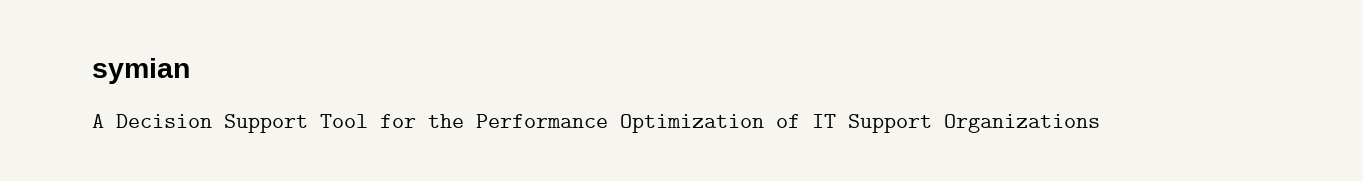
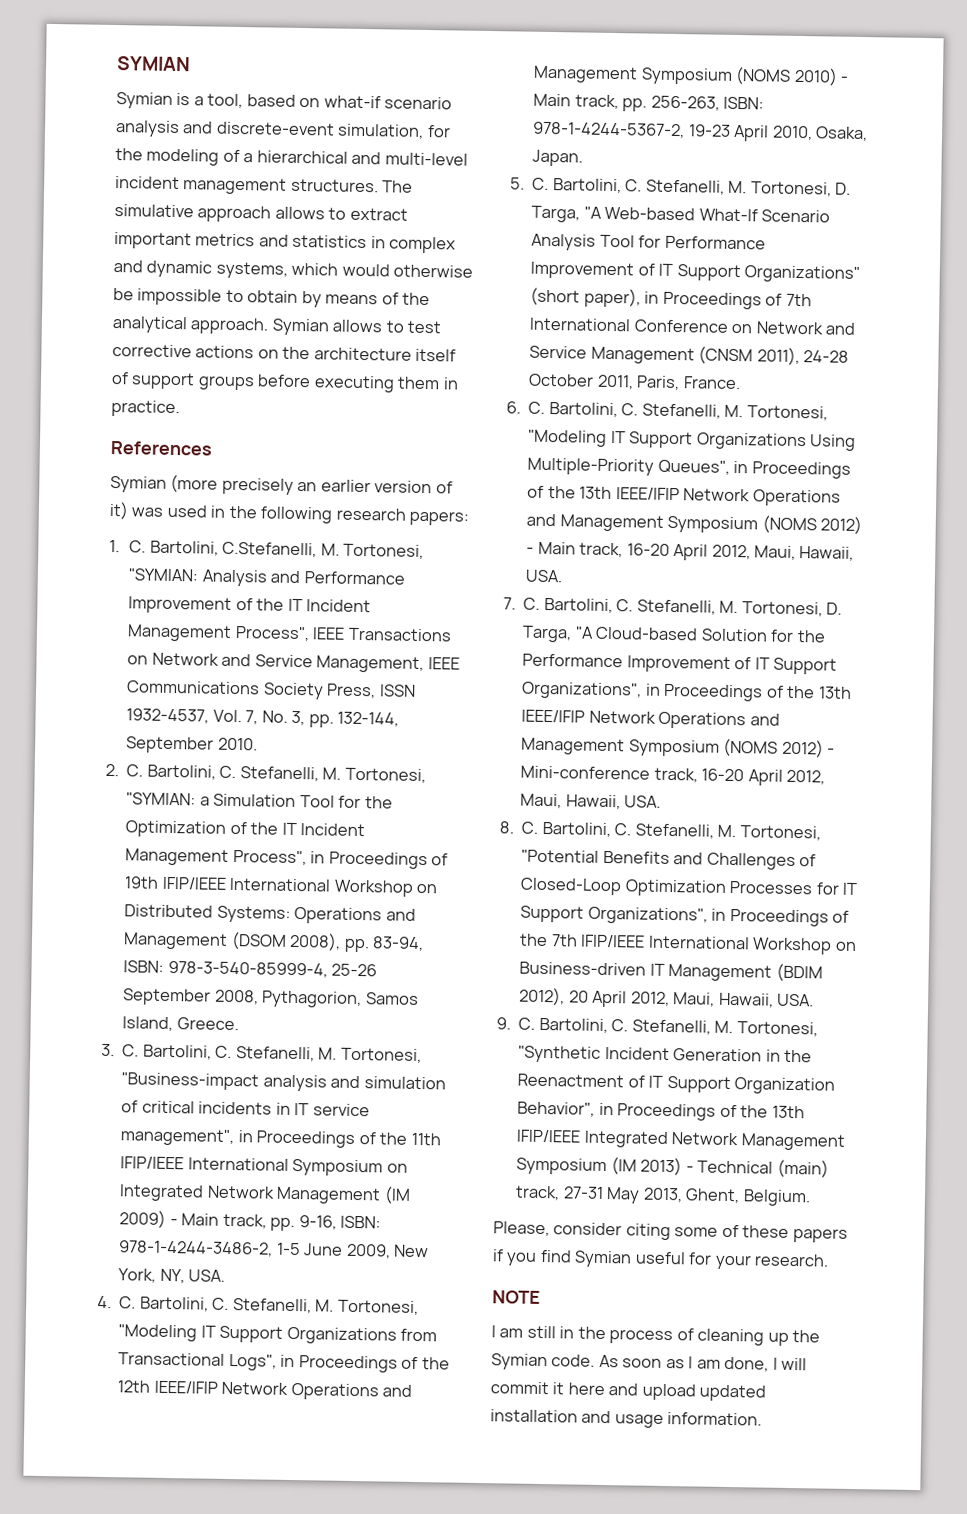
- symian
- A Decision Support Tool for the Performance Optimization of IT Support Organizations
+ SYMIAN
+ Symian is a tool, based on what-if scenario analysis and discrete-event simulation, for the modeling of a hierarchical and multi-level incident management structures. The simulative approach allows to extract important metrics and statistics in complex and dynamic systems, which would otherwise be impossible to obtain by means of the analytical approach. Symian allows to test corrective actions on the architecture itself of support groups before executing them in practice.
+ References
+ Symian (more precisely an earlier version of it) was used in the following research papers:
+ 1. C. Bartolini, C.Stefanelli, M. Tortonesi, "SYMIAN: Analysis and Performance Improvement of the IT Incident Management Process", IEEE Transactions on Network and Service Management, IEEE Communications Society Press, ISSN 1932-4537, Vol. 7, No. 3, pp. 132-144, September 2010.
+ 2. C. Bartolini, C. Stefanelli, M. Tortonesi, "SYMIAN: a Simulation Tool for the Optimization of the IT Incident Management Process", in Proceedings of 19th IFIP/IEEE International Workshop on Distributed Systems: Operations and Management (DSOM 2008), pp. 83-94, ISBN: 978-3-540-85999-4, 25-26 September 2008, Pythagorion, Samos Island, Greece.
+ 3. C. Bartolini, C. Stefanelli, M. Tortonesi, "Business-impact analysis and simulation of critical incidents in IT service management", in Proceedings of the 11th IFIP/IEEE International Symposium on Integrated Network Management (IM 2009) - Main track, pp. 9-16, ISBN: 978-1-4244-3486-2, 1-5 June 2009, New York, NY, USA.
+ 4. C. Bartolini, C. Stefanelli, M. Tortonesi, "Modeling IT Support Organizations from Transactional Logs", in Proceedings of the 12th IEEE/IFIP Network Operations and Management Symposium (NOMS 2010) - Main track, pp. 256-263, ISBN: 978-1-4244-5367-2, 19-23 April 2010, Osaka, Japan.
+ 5. C. Bartolini, C. Stefanelli, M. Tortonesi, D. Targa, "A Web-based What-If Scenario Analysis Tool for Performance Improvement of IT Support Organizations" (short paper), in Proceedings of 7th International Conference on Network and Service Management (CNSM 2011), 24-28 October 2011, Paris, France.
+ 6. C. Bartolini, C. Stefanelli, M. Tortonesi, "Modeling IT Support Organizations Using Multiple-Priority Queues", in Proceedings of the 13th IEEE/IFIP Network Operations and Management Symposium (NOMS 2012) - Main track, 16-20 April 2012, Maui, Hawaii, USA.
+ 7. C. Bartolini, C. Stefanelli, M. Tortonesi, D. Targa, "A Cloud-based Solution for the Performance Improvement of IT Support Organizations", in Proceedings of the 13th IEEE/IFIP Network Operations and Management Symposium (NOMS 2012) - Mini-conference track, 16-20 April 2012, Maui, Hawaii, USA.
+ 8. C. Bartolini, C. Stefanelli, M. Tortonesi, "Potential Benefits and Challenges of Closed-Loop Optimization Processes for IT Support Organizations", in Proceedings of the 7th IFIP/IEEE International Workshop on Business-driven IT Management (BDIM 2012), 20 April 2012, Maui, Hawaii, USA.
+ 9. C. Bartolini, C. Stefanelli, M. Tortonesi, "Synthetic Incident Generation in the Reenactment of IT Support Organization Behavior", in Proceedings of the 13th IFIP/IEEE Integrated Network Management Symposium (IM 2013) - Technical (main) track, 27-31 May 2013, Ghent, Belgium.
+ Please, consider citing some of these papers if you find Symian useful for your research.
+ NOTE
+ I am still in the process of cleaning up the Symian code. As soon as I am done, I will commit it here and upload updated installation and usage information.

